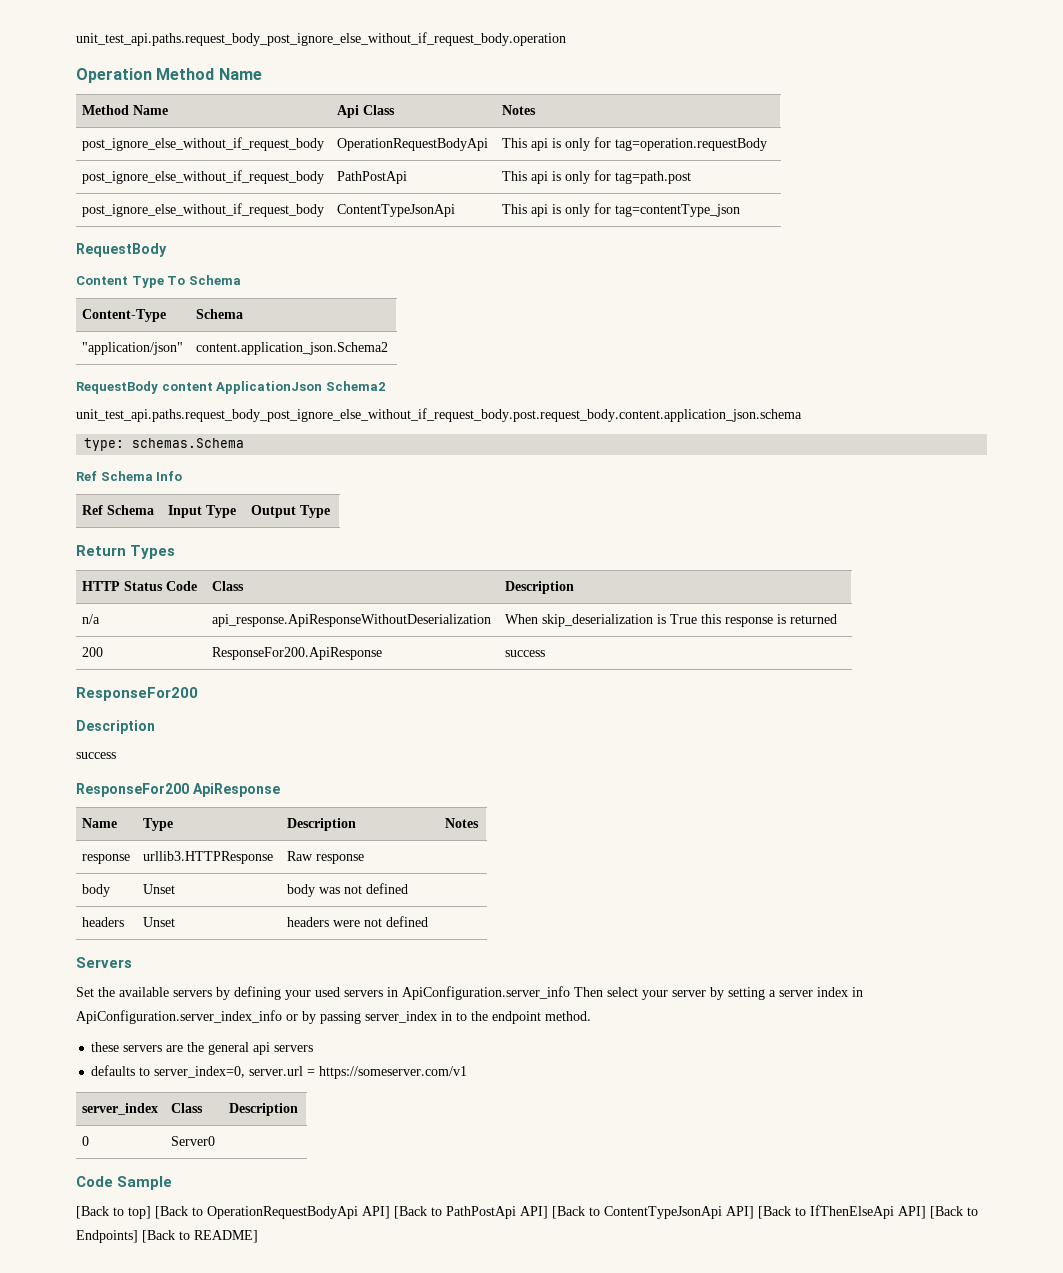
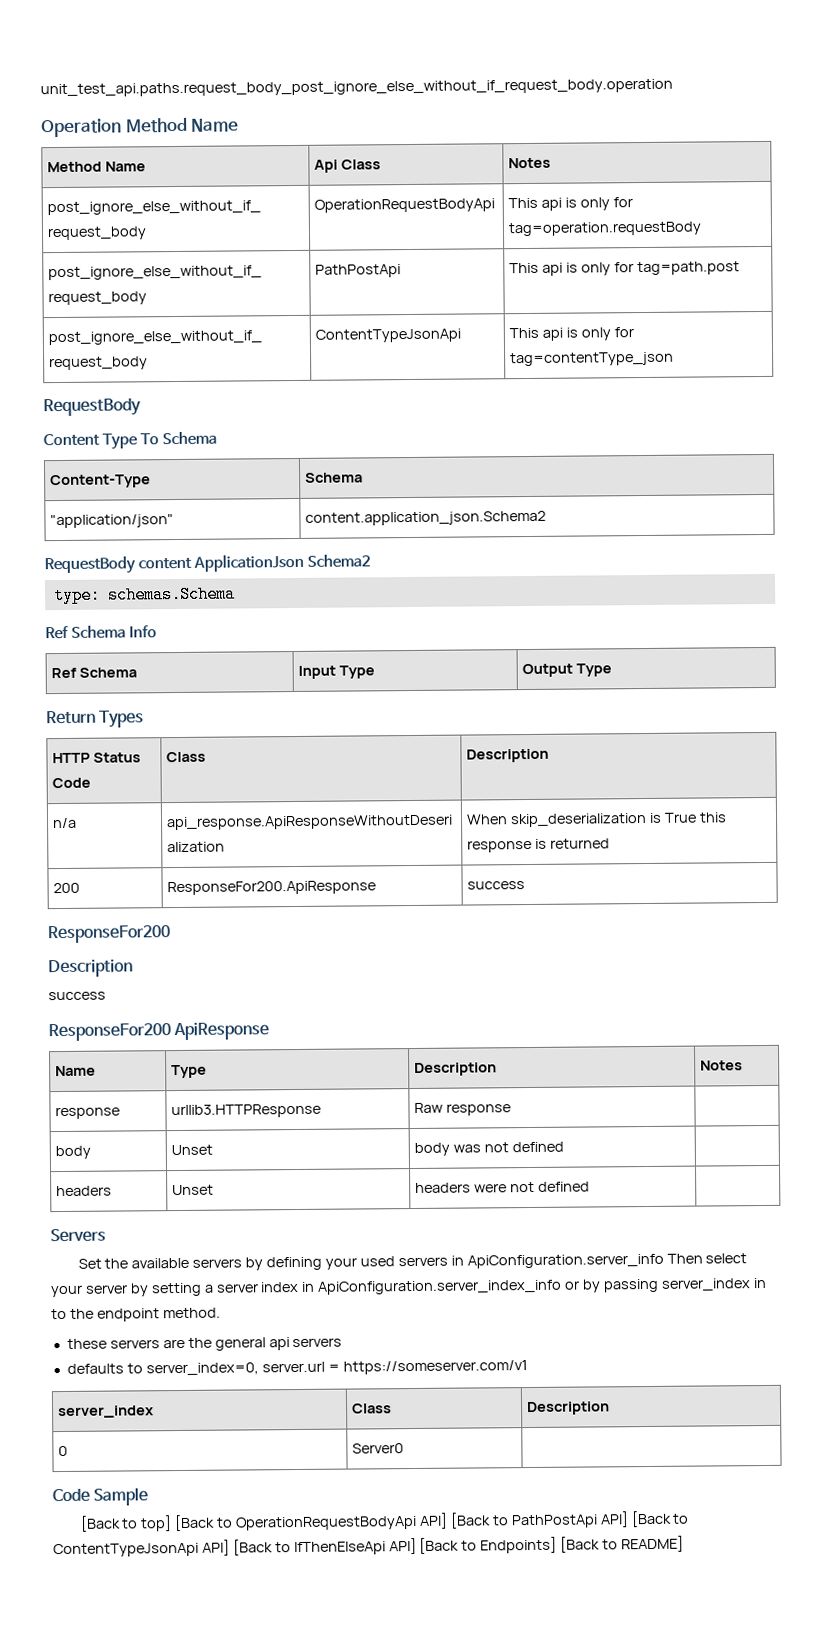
- unit_test_api.paths.request_body_post_ignore_else_without_if_request_body.post.request_body.content.application_json.schema

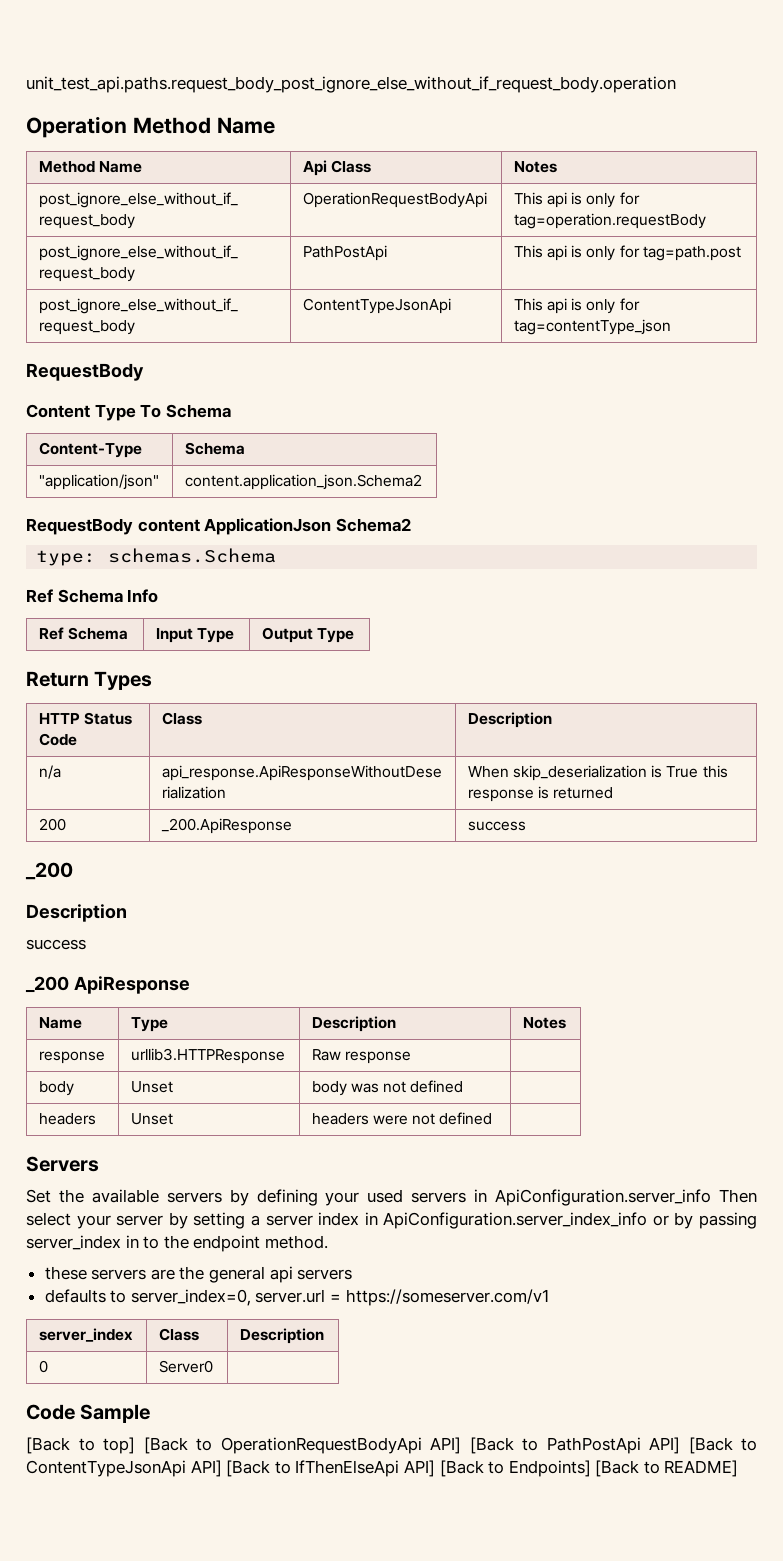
- 200 | ResponseFor200.ApiResponse | success
- ResponseFor200
+ 200 | _200.ApiResponse | success
+ _200
- ResponseFor200 ApiResponse
+ _200 ApiResponse

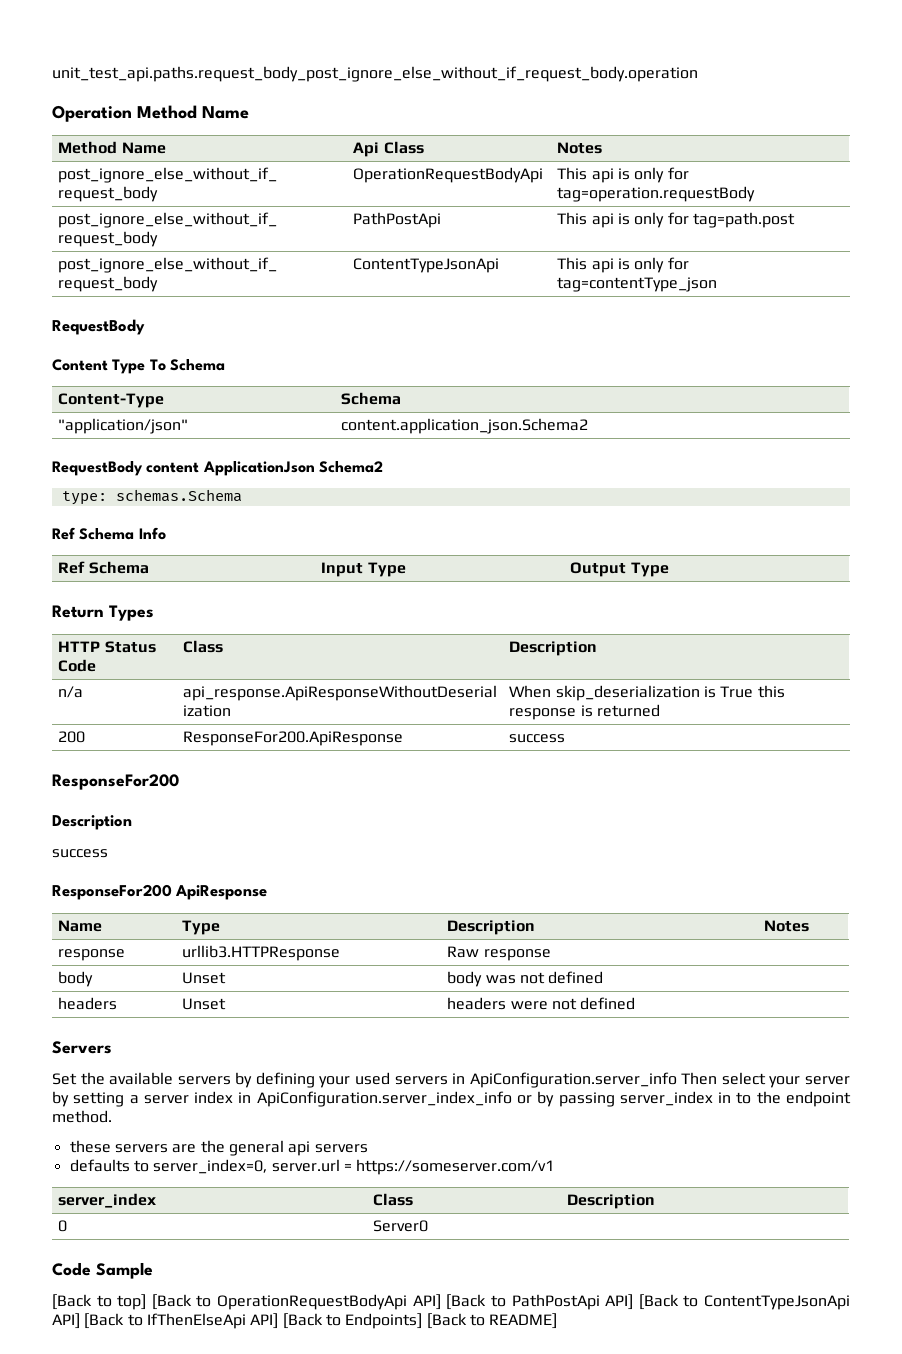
- 200 | _200.ApiResponse | success
- _200
+ 200 | ResponseFor200.ApiResponse | success
+ ResponseFor200
- _200 ApiResponse
+ ResponseFor200 ApiResponse

